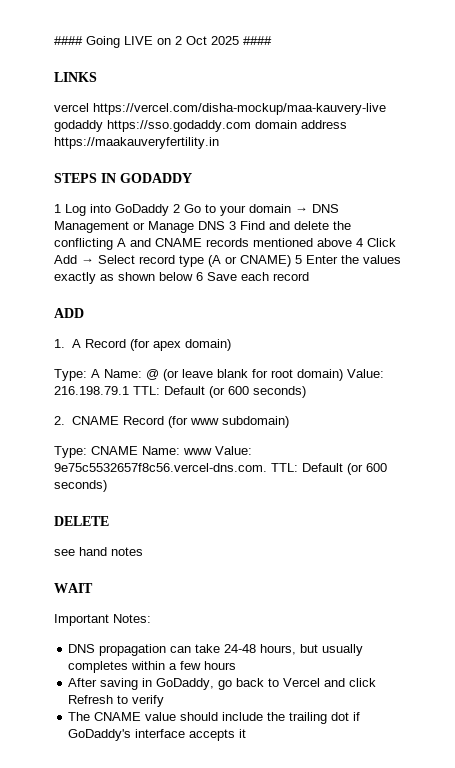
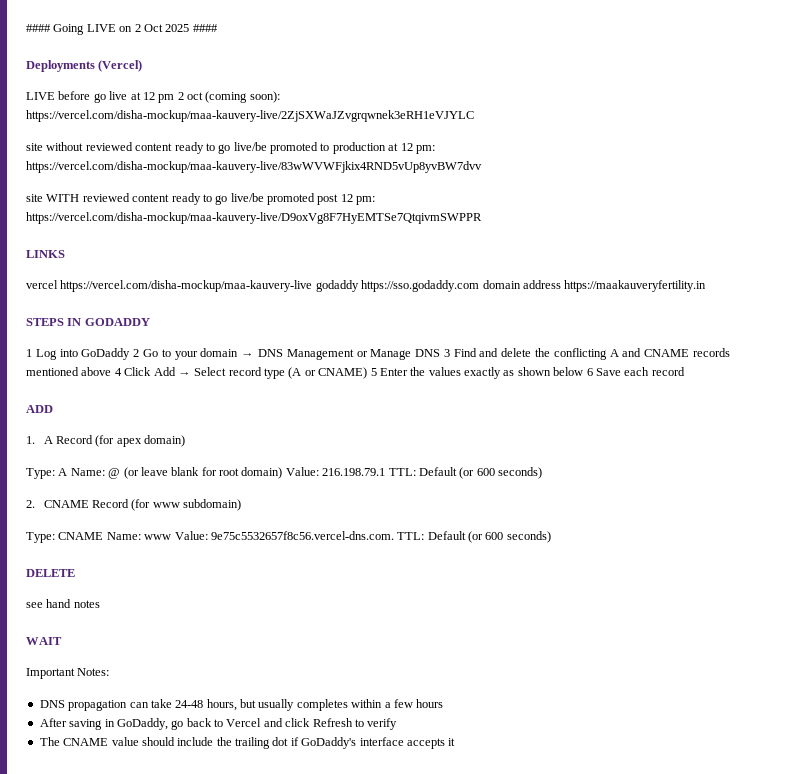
+ Deployments (Vercel)
+ LIVE before go live at 12 pm 2 oct (coming soon): https://vercel.com/disha-mockup/maa-kauvery-live/2ZjSXWaJZvgrqwnek3eRH1eVJYLC
+ site without reviewed content ready to go live/be promoted to production at 12 pm: https://vercel.com/disha-mockup/maa-kauvery-live/83wWVWFjkix4RND5vUp8yvBW7dvv
+ site WITH reviewed content ready to go live/be promoted post 12 pm: https://vercel.com/disha-mockup/maa-kauvery-live/D9oxVg8F7HyEMTSe7QtqivmSWPPR

